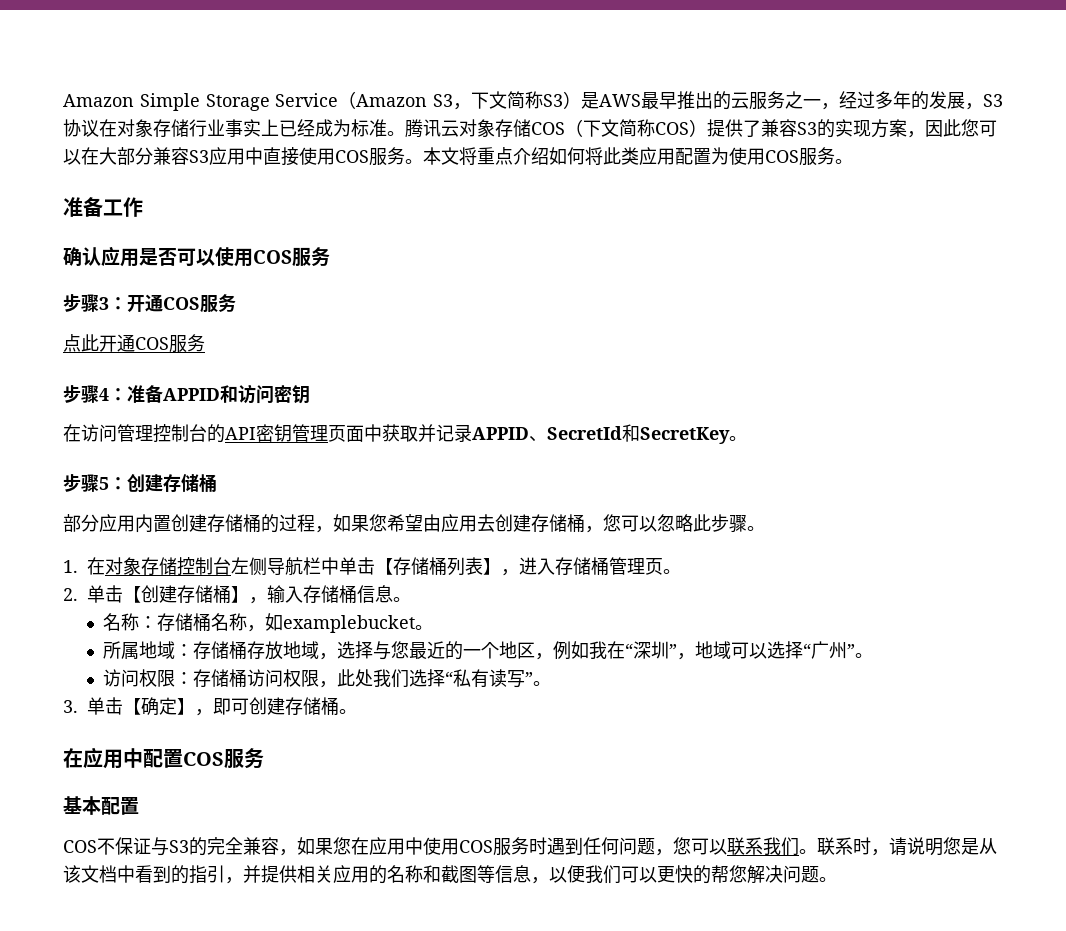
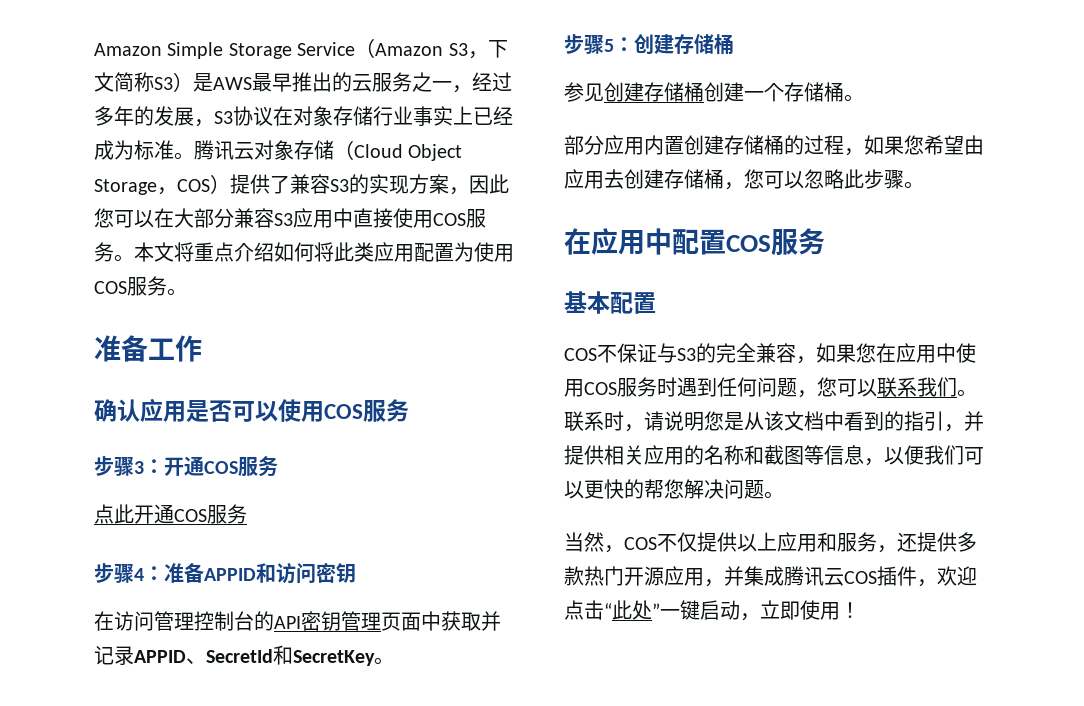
- 腾讯云对象存储COS（下文简称COS）提供了兼容S3的实现方案，因此您可以在大部分兼容S3应用中直接使用COS服务。
+ 腾讯云对象存储（Cloud Object Storage，COS）提供了兼容S3的实现方案，因此您可以在大部分兼容S3应用中直接使用COS服务。
+ 参见创建存储桶创建一个存储桶。
- 1.在对象存储控制台左侧导航栏中单击【存储桶列表】，进入存储桶管理页。
- 2.单击【创建存储桶】，输入存储桶信息。
- 名称：存储桶名称，如examplebucket。
- 所属地域：存储桶存放地域，选择与您最近的一个地区，例如我在“深圳”，地域可以选择“广州”。
- 访问权限：存储桶访问权限，此处我们选择“私有读写”。
- 3.单击【确定】，即可创建存储桶。
+ 当然，COS不仅提供以上应用和服务，还提供多款热门开源应用，并集成腾讯云COS插件，欢迎点击“此处”一键启动，立即使用！

